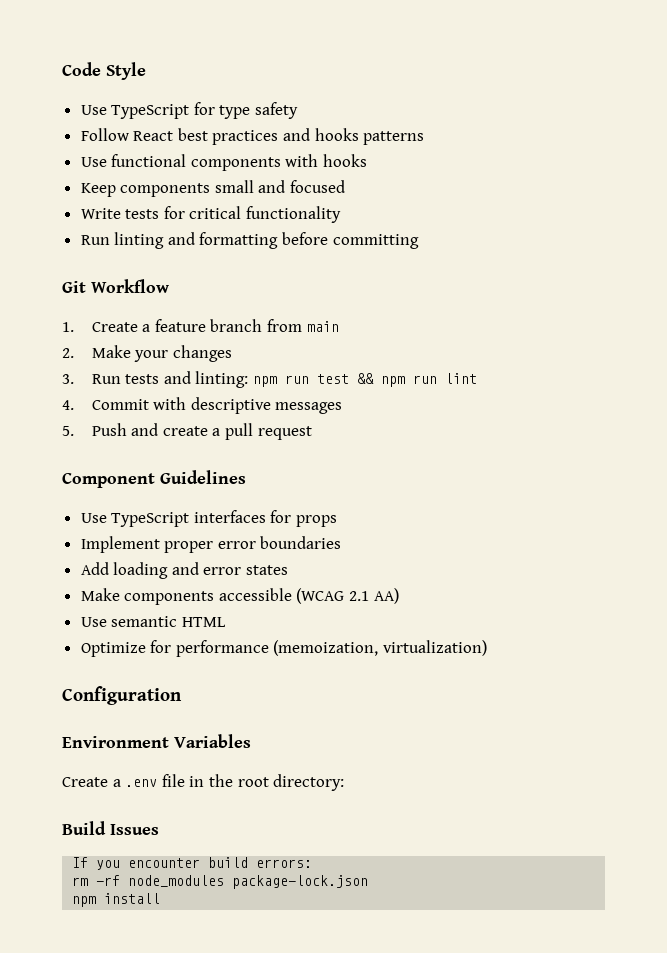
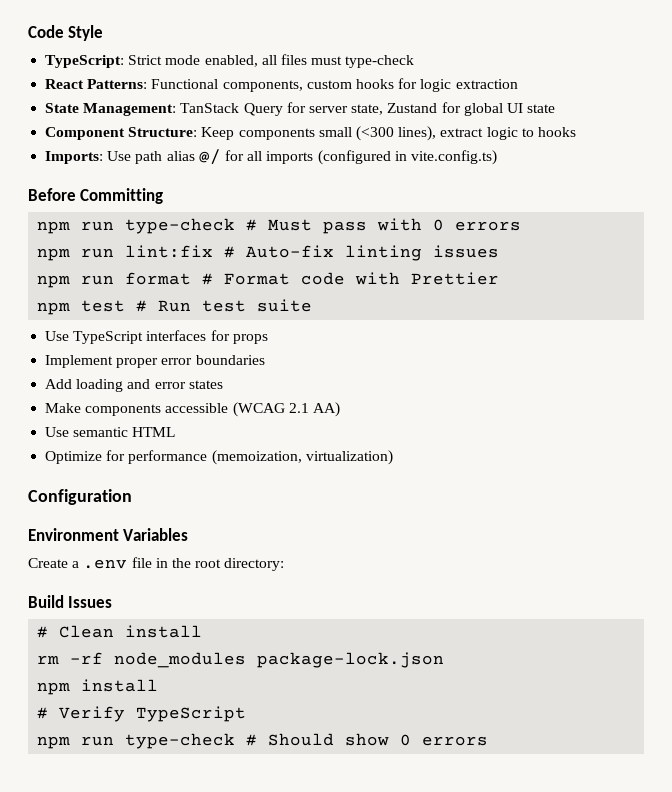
- Use TypeScript for type safety
- Follow React best practices and hooks patterns
- Use functional components with hooks
- Keep components small and focused
- Write tests for critical functionality
- Run linting and formatting before committing
- Git Workflow
- 1. Create a feature branch from main
- 2. Make your changes
- 3. Run tests and linting: npm run test && npm run lint
- 4. Commit with descriptive messages
- 5. Push and create a pull request
- Component Guidelines
+ TypeScript: Strict mode enabled, all files must type-check
+ React Patterns: Functional components, custom hooks for logic extraction
+ State Management: TanStack Query for server state, Zustand for global UI state
+ Component Structure: Keep components small (<300 lines), extract logic to hooks
+ Imports: Use path alias @/ for all imports (configured in vite.config.ts)
+ Before Committing
+ npm run type-check # Must pass with 0 errors
+ npm run lint:fix # Auto-fix linting issues
+ npm run format # Format code with Prettier
+ npm test # Run test suite
- If you encounter build errors:
+ # Clean install
+ # Verify TypeScript
+ npm run type-check # Should show 0 errors

